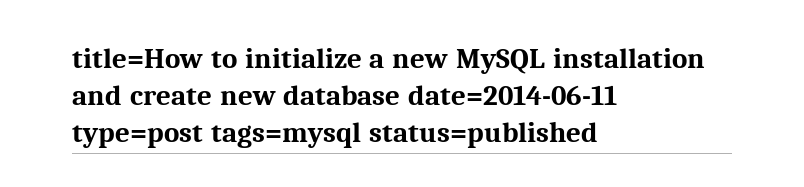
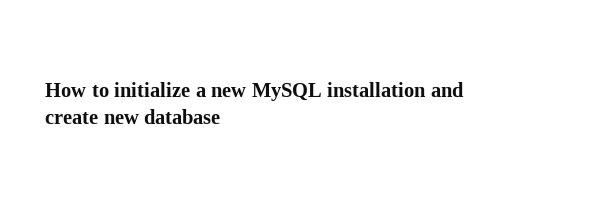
- title=How to initialize a new MySQL installation and create new database date=2014-06-11 type=post tags=mysql status=published
+ How to initialize a new MySQL installation and create new database

